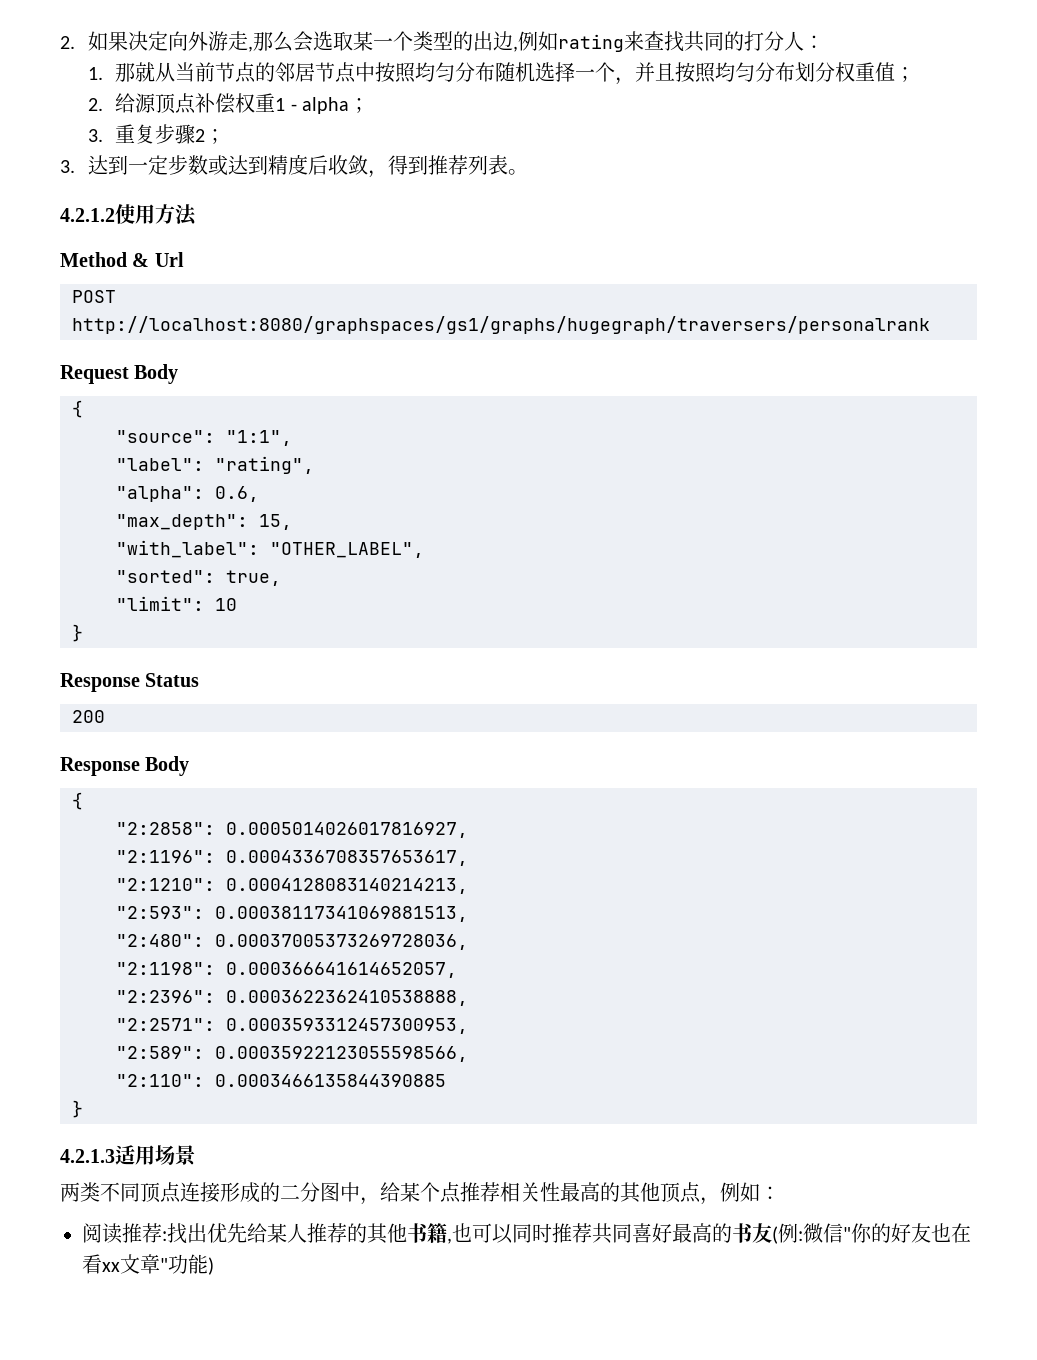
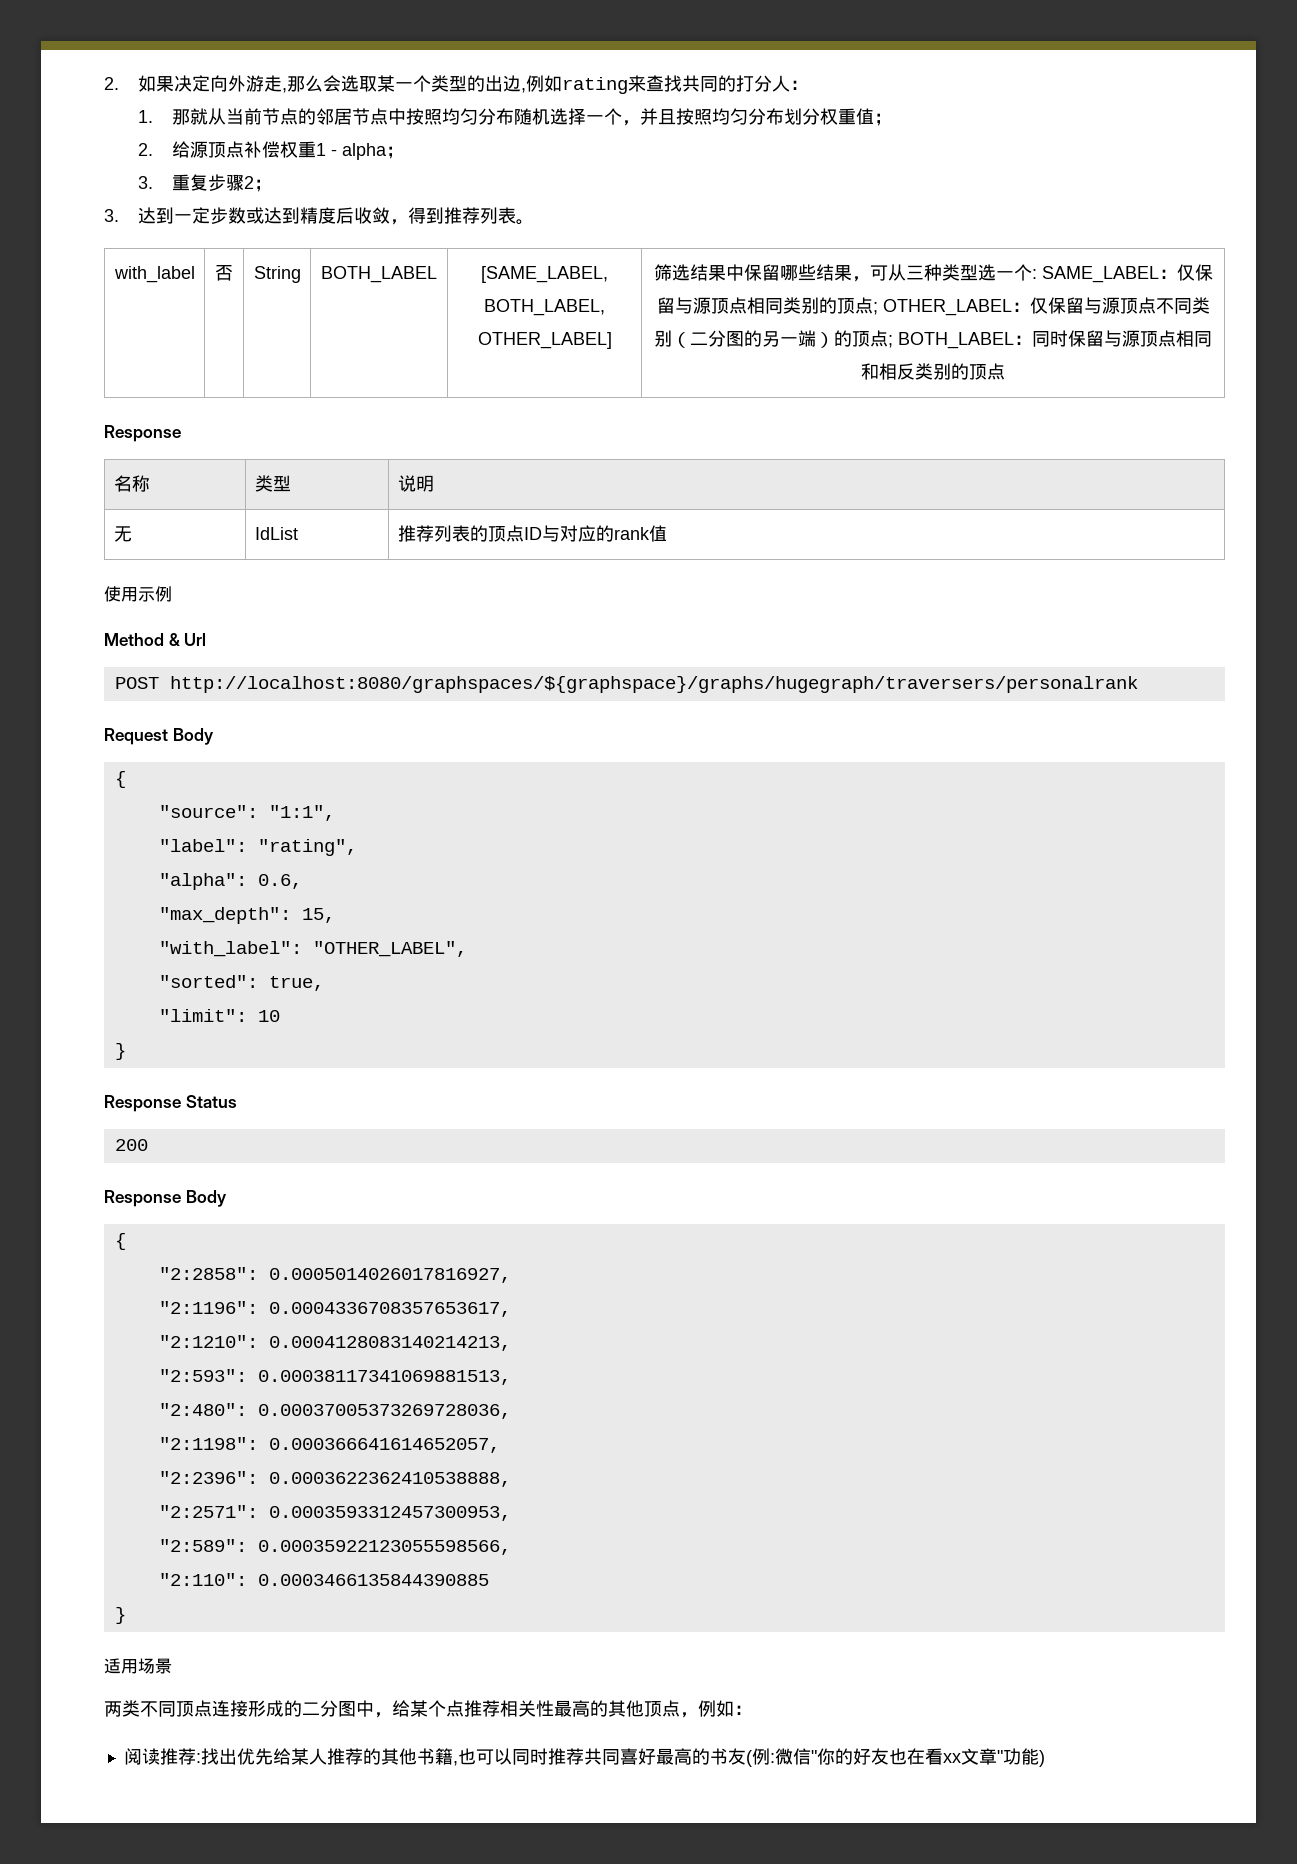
- 4.2.1.2使用方法
+ with_label | 否 | String | BOTH_LABEL | [SAME_LABEL, BOTH_LABEL, OTHER_LABEL] | 筛选结果中保留哪些结果，可从三种类型选一个: SAME_LABEL：仅保留与源顶点相同类别的顶点; OTHER_LABEL：仅保留与源顶点不同类别（二分图的另一端）的顶点; BOTH_LABEL：同时保留与源顶点相同和相反类别的顶点
+ Response
+ 名称 | 类型 | 说明
+ 无 | IdList | 推荐列表的顶点ID与对应的rank值
+ 使用示例
- POST http://localhost:8080/graphspaces/gs1/graphs/hugegraph/traversers/personalrank
+ POST http://localhost:8080/graphspaces/${graphspace}/graphs/hugegraph/traversers/personalrank
- 4.2.1.3适用场景
+ 适用场景

